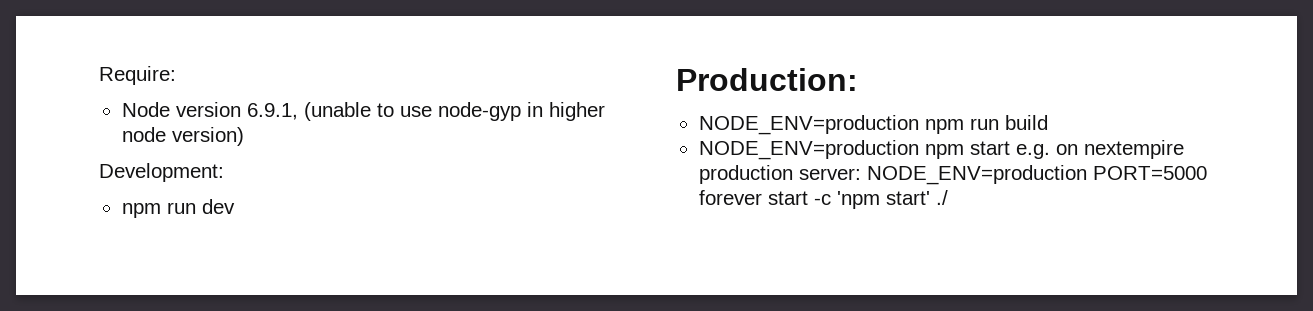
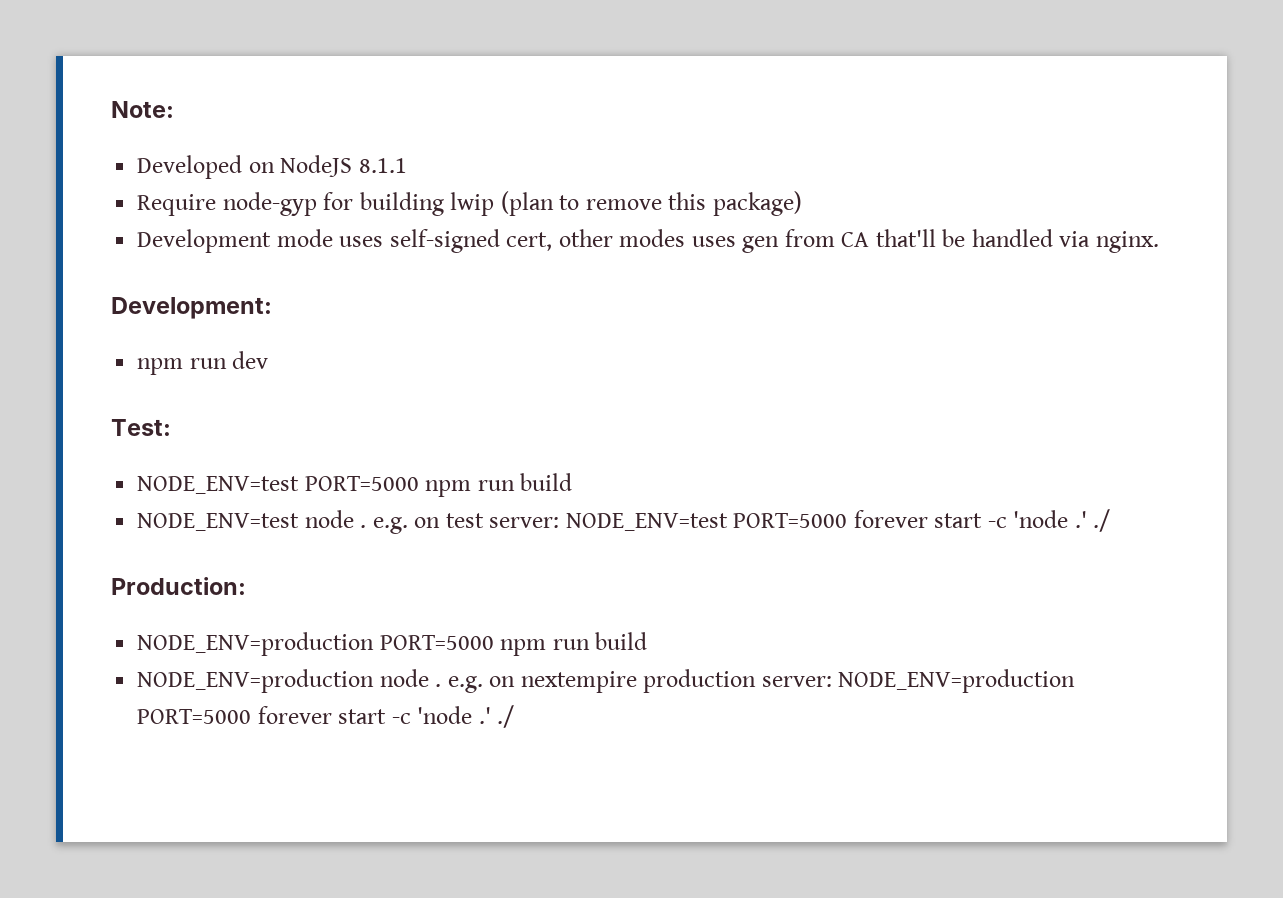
- Require:
- Node version 6.9.1, (unable to use node-gyp in higher node version)
+ Note:
+ Developed on NodeJS 8.1.1
+ Require node-gyp for building lwip (plan to remove this package)
+ Development mode uses self-signed cert, other modes uses gen from CA that'll be handled via nginx.
  Development:
  npm run dev
+ Test:
+ NODE_ENV=test PORT=5000 npm run build
+ NODE_ENV=test node . e.g. on test server: NODE_ENV=test PORT=5000 forever start -c 'node .' ./
- NODE_ENV=production npm run build
+ NODE_ENV=production PORT=5000 npm run build
- NODE_ENV=production npm start e.g. on nextempire production server: NODE_ENV=production PORT=5000 forever start -c 'npm start' ./
+ NODE_ENV=production node . e.g. on nextempire production server: NODE_ENV=production PORT=5000 forever start -c 'node .' ./

